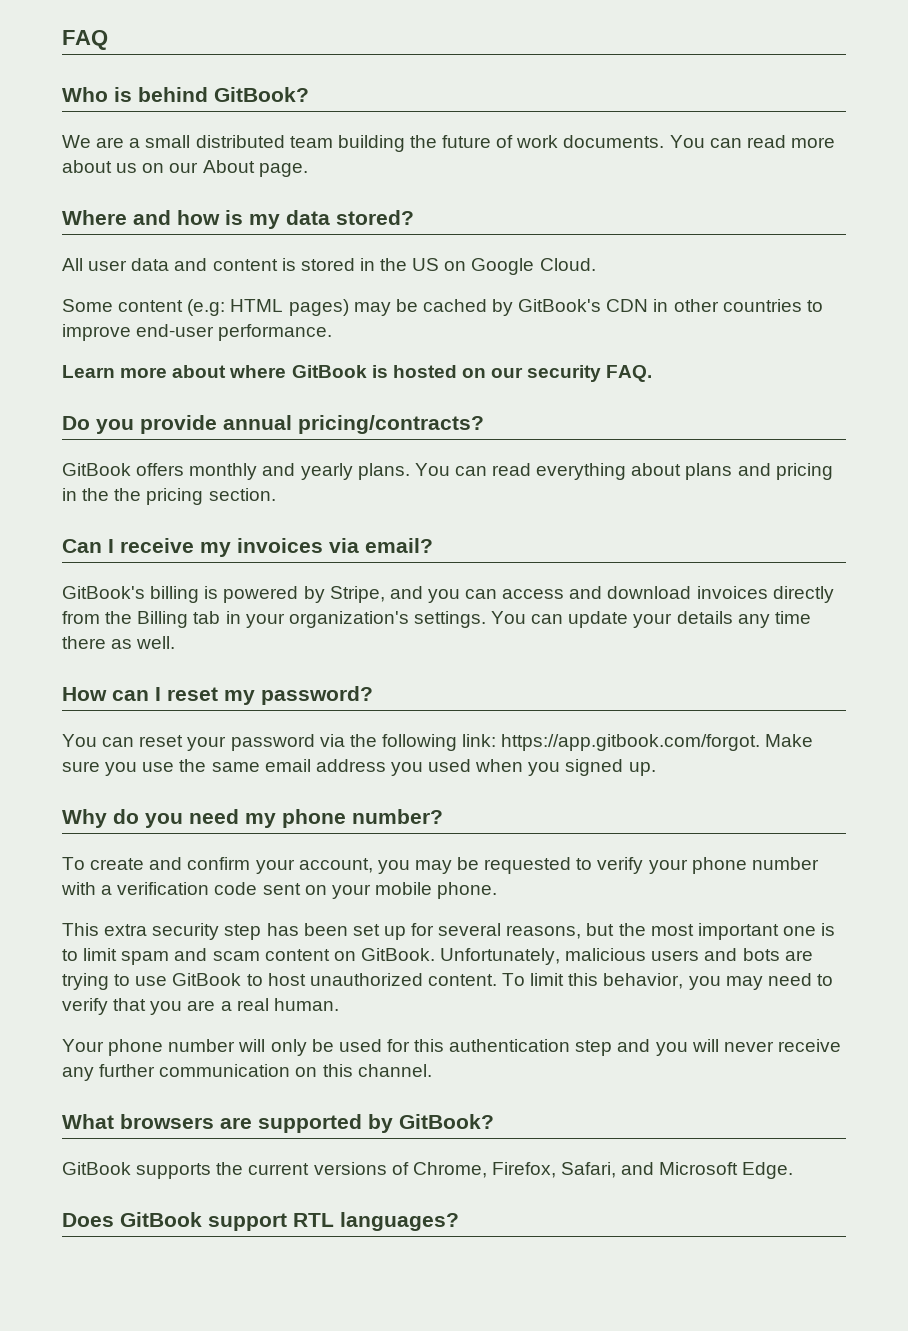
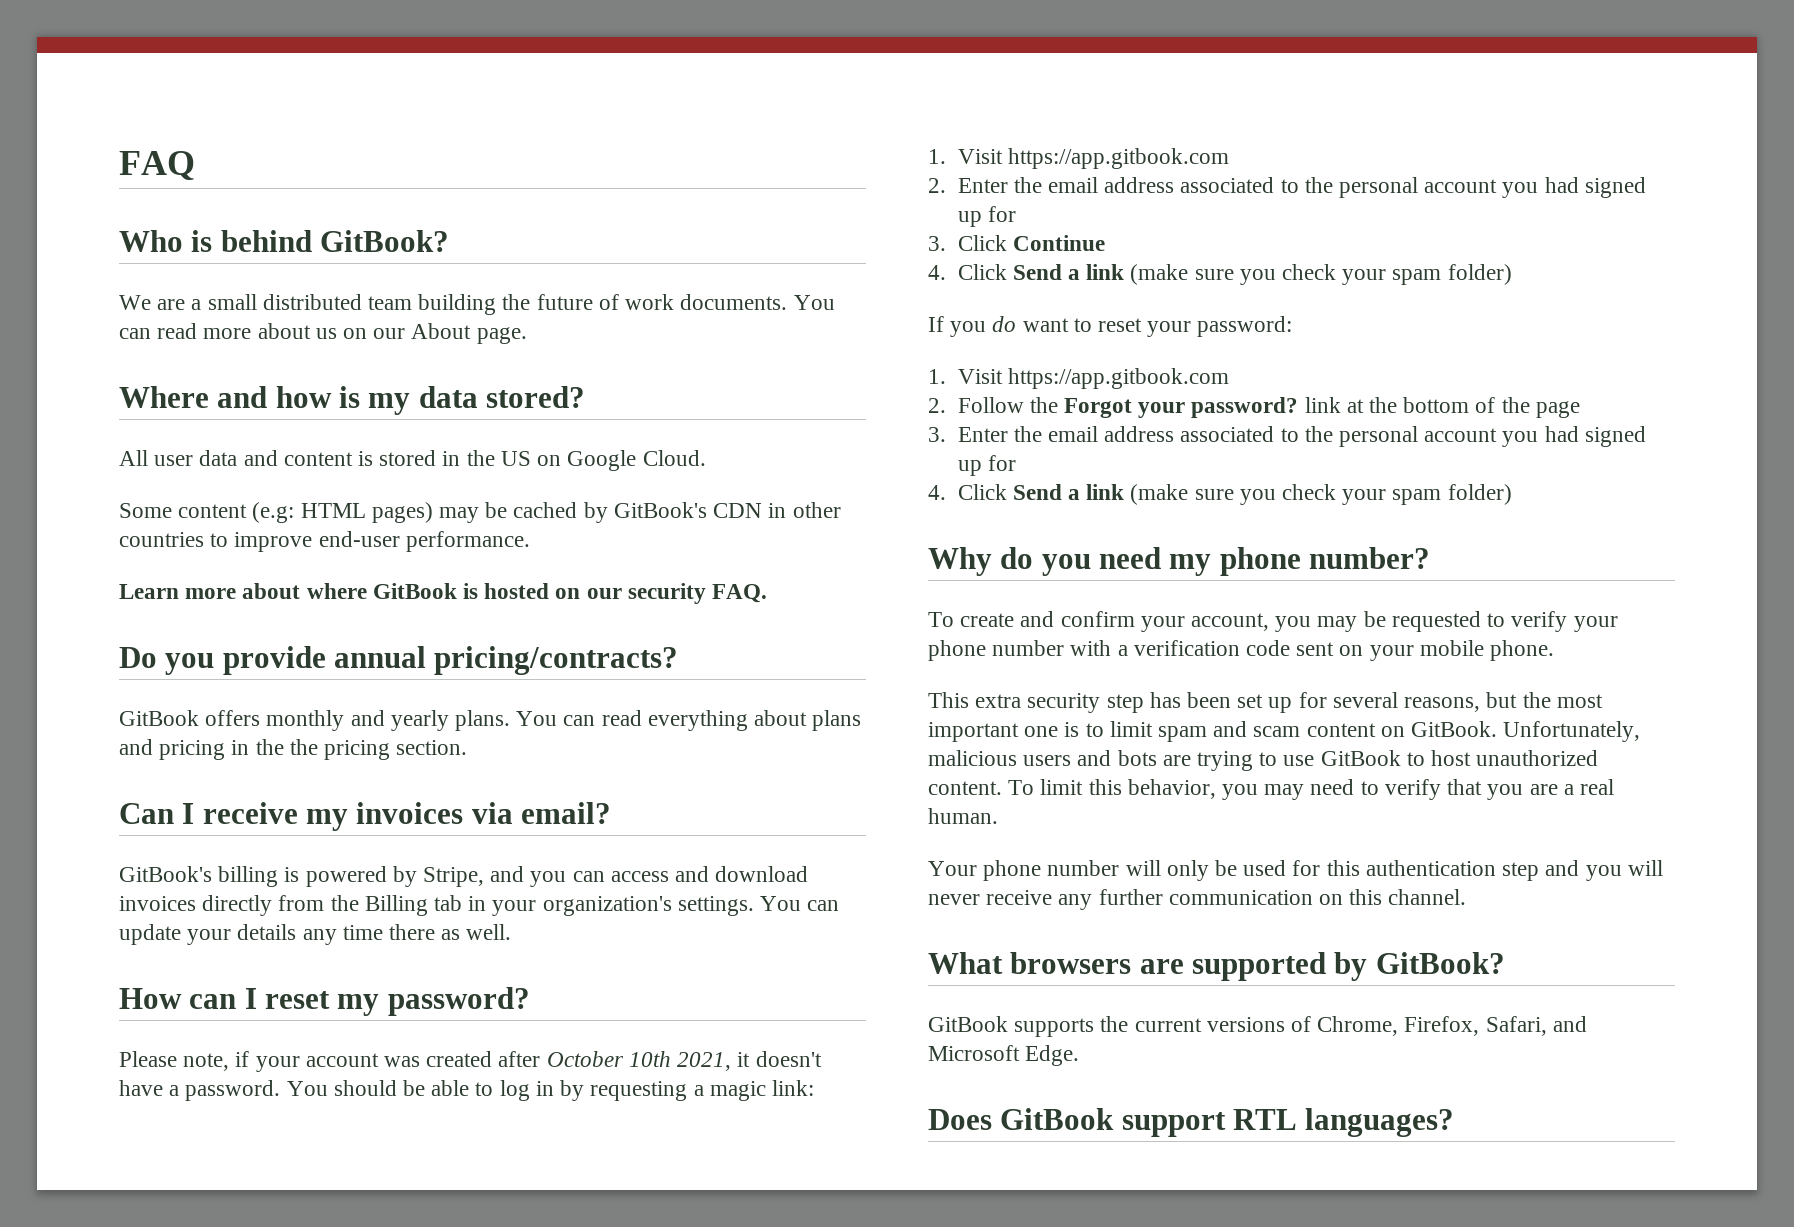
- You can reset your password via the following link: https://app.gitbook.com/forgot. Make sure you use the same email address you used when you signed up.
+ Please note, if your account was created after October 10th 2021, it doesn't have a password. You should be able to log in by requesting a magic link:
+ 1. Visit https://app.gitbook.com
+ 2. Enter the email address associated to the personal account you had signed up for
+ 3. Click Continue
+ 4. Click Send a link (make sure you check your spam folder)
+ If you do want to reset your password:
+ 1. Visit https://app.gitbook.com
+ 2. Follow the Forgot your password? link at the bottom of the page
+ 3. Enter the email address associated to the personal account you had signed up for
+ 4. Click Send a link (make sure you check your spam folder)

